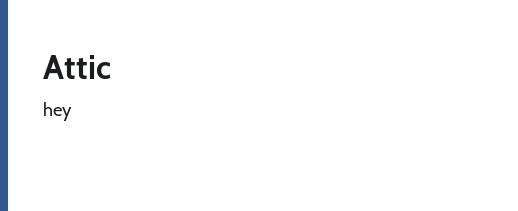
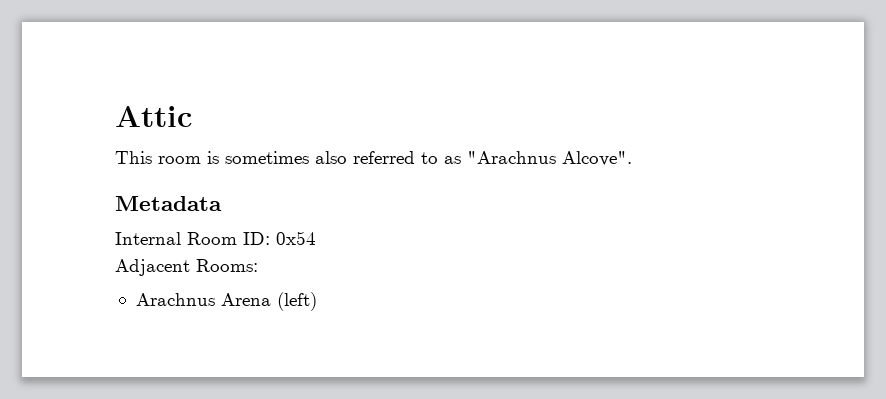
- hey
+ This room is sometimes also referred to as "Arachnus Alcove".
+ Metadata
+ Internal Room ID: 0x54
+ Adjacent Rooms:
+ Arachnus Arena (left)

